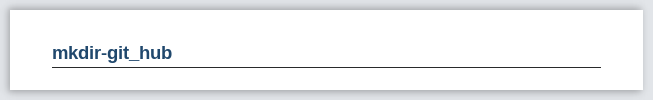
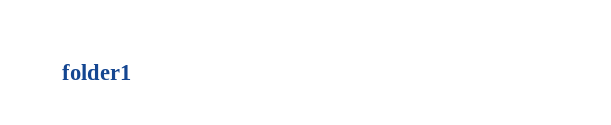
- mkdir-git_hub
+ folder1

